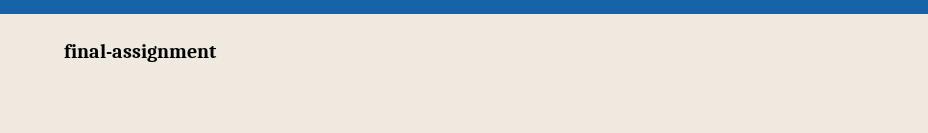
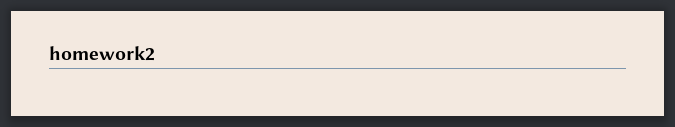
- final-assignment
+ homework2

